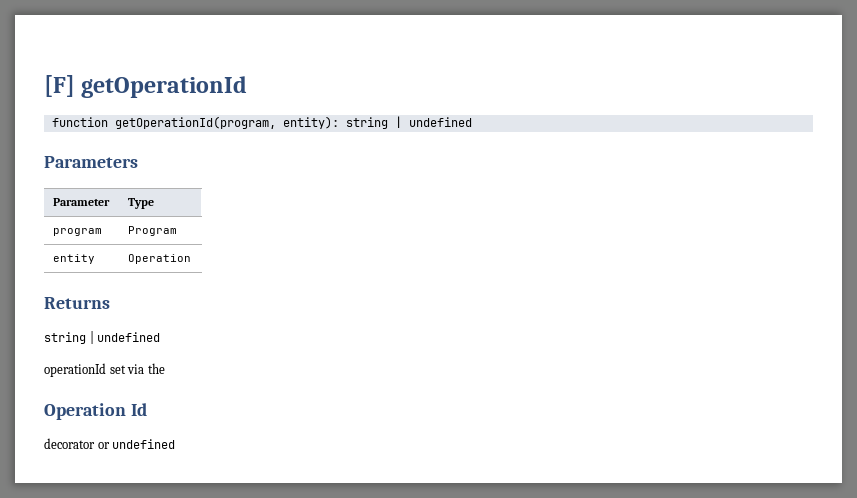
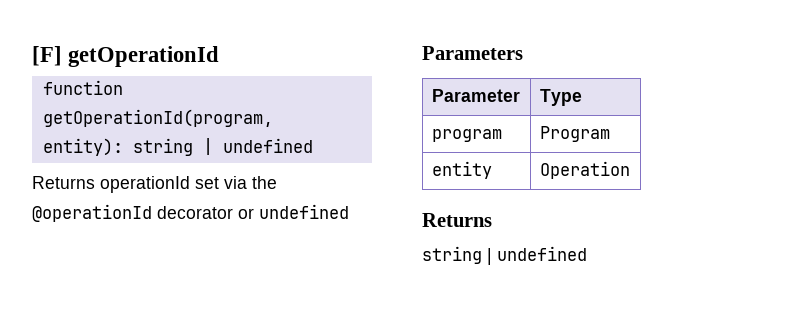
+ Returns operationId set via the @operationId decorator or undefined
- operationId set via the
- Operation Id
- decorator or undefined

